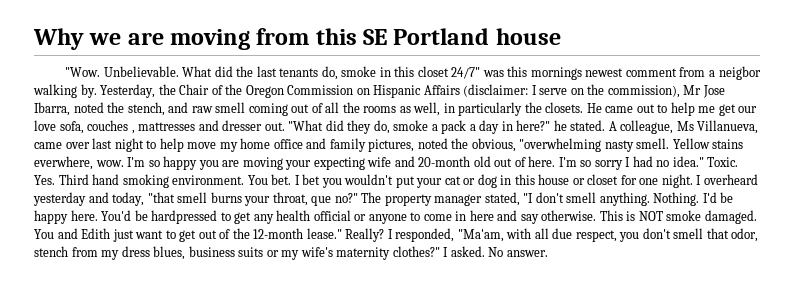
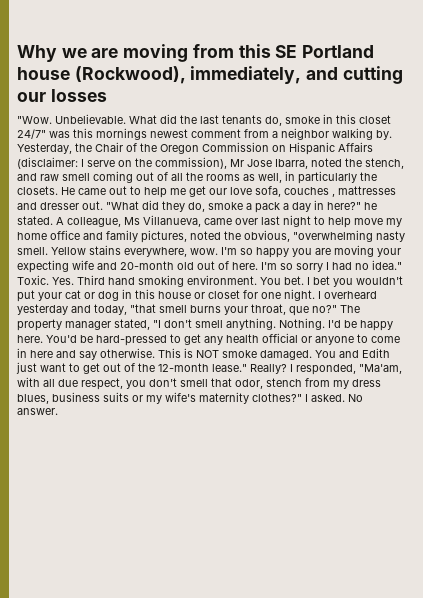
- Why we are moving from this SE Portland house
+ Why we are moving from this SE Portland house (Rockwood), immediately, and cutting our losses
- What did the last tenants do, smoke in this closet 24/7" was this mornings newest comment from a neigbor walking by.
+ What did the last tenants do, smoke in this closet 24/7" was this mornings newest comment from a neighbor walking by.
- Yellow stains everwhere, wow.
+ Yellow stains everywhere, wow.
- You'd be hardpressed to get any health official or anyone to come in here and say otherwise.
+ You'd be hard-pressed to get any health official or anyone to come in here and say otherwise.

